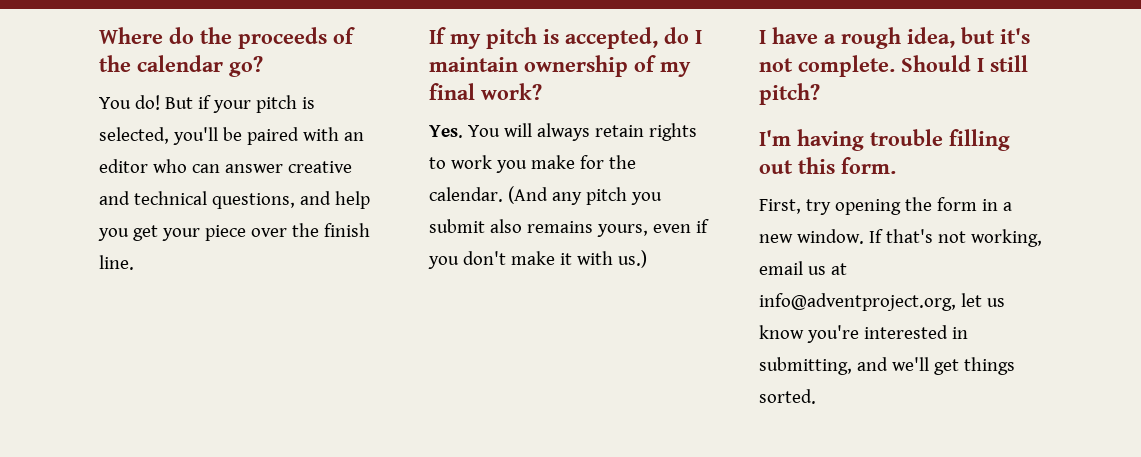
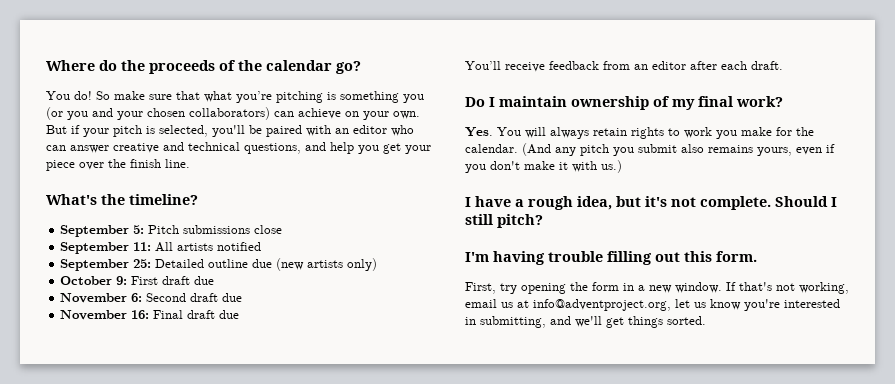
+ So make sure that what you’re pitching is something you (or you and your chosen collaborators) can achieve on your own.
- If my pitch is accepted, do I maintain ownership of my final work?
+ What's the timeline?
+ September 5: Pitch submissions close
+ September 11: All artists notified
+ September 25: Detailed outline due (new artists only)
+ October 9: First draft due
+ November 6: Second draft due
+ November 16: Final draft due
+ You’ll receive feedback from an editor after each draft.
+ Do I maintain ownership of my final work?

